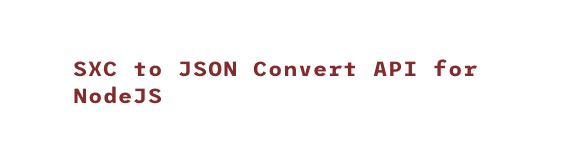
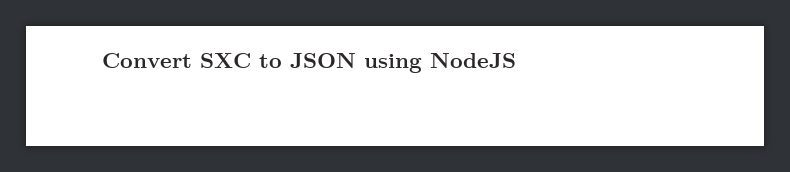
- SXC to JSON Convert API for NodeJS
+ Convert SXC to JSON using NodeJS

